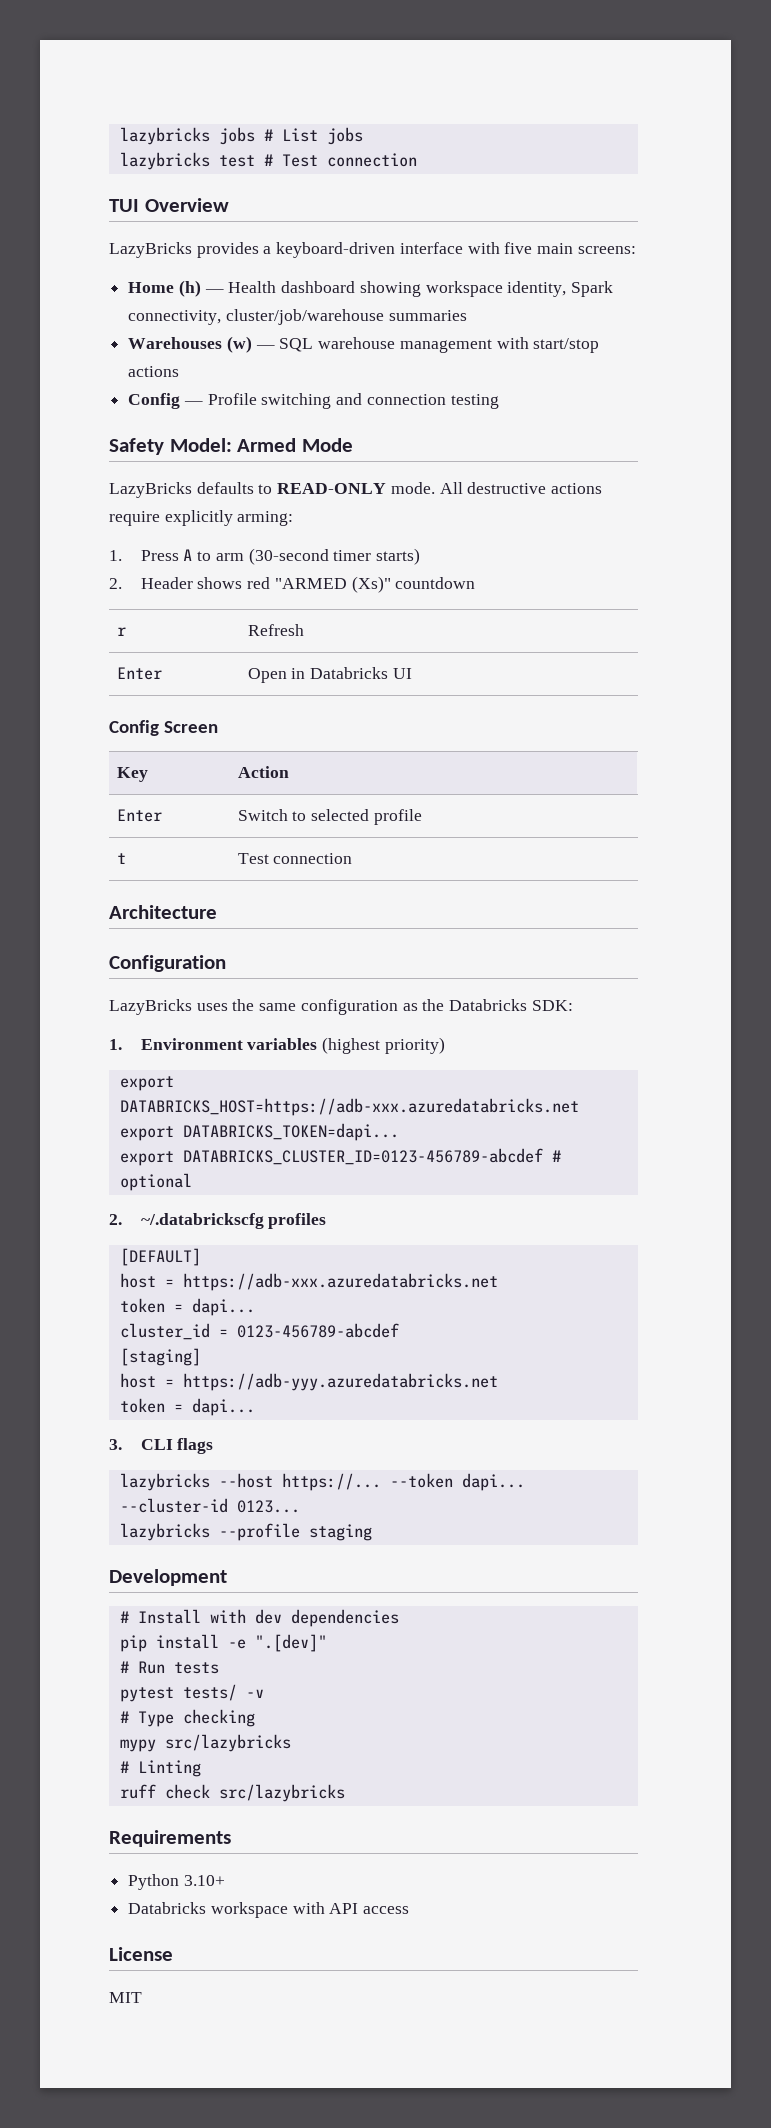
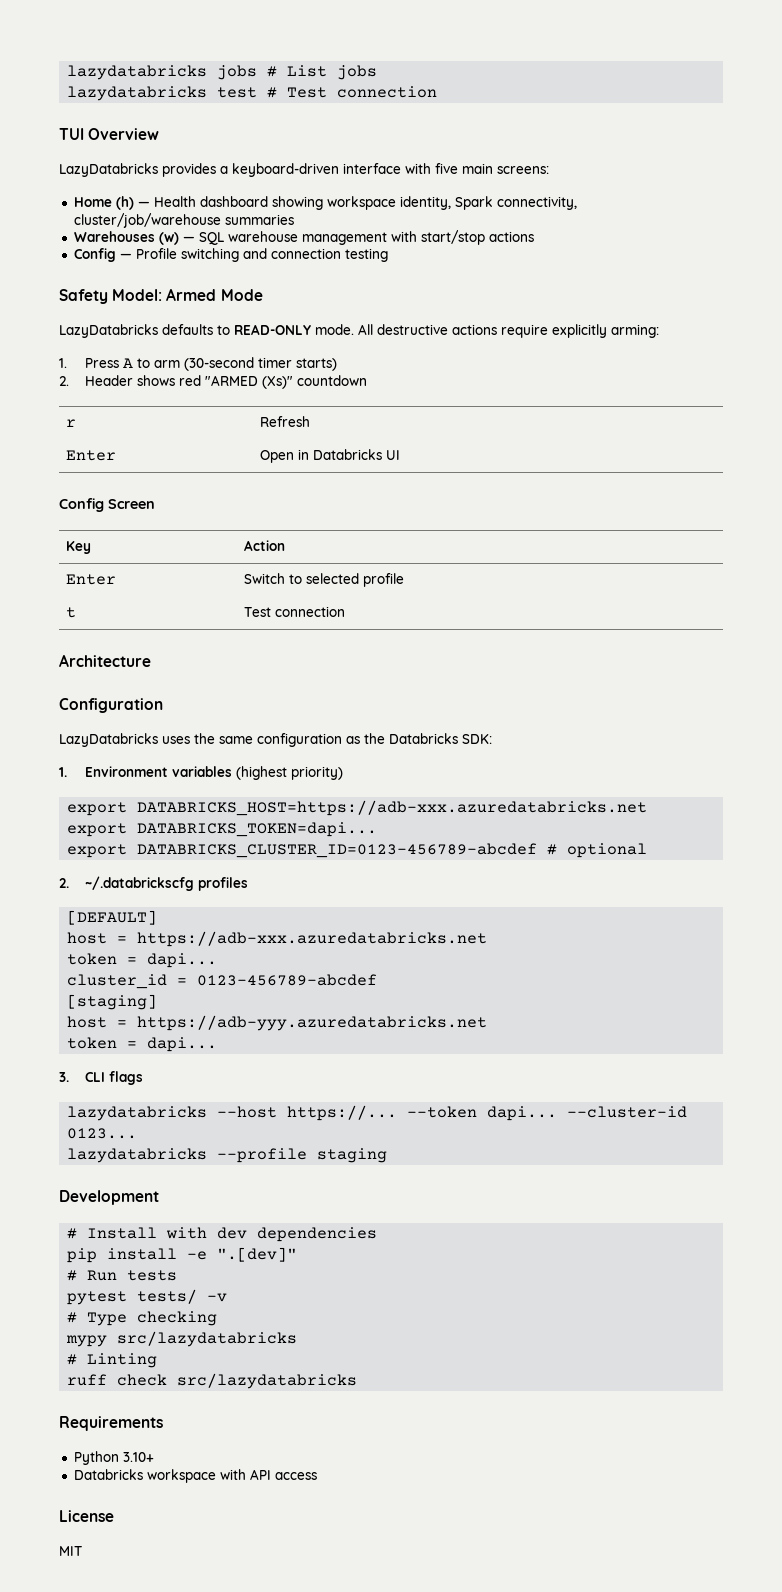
- lazybricks jobs # List jobs
+ lazydatabricks jobs # List jobs
- lazybricks test # Test connection
+ lazydatabricks test # Test connection
- LazyBricks provides a keyboard-driven interface with five main screens:
+ LazyDatabricks provides a keyboard-driven interface with five main screens:
- LazyBricks defaults to READ-ONLY mode.
+ LazyDatabricks defaults to READ-ONLY mode.
- LazyBricks uses the same configuration as the Databricks SDK:
+ LazyDatabricks uses the same configuration as the Databricks SDK:
- lazybricks --host https://...
+ lazydatabricks --host https://...
- lazybricks --profile staging
+ lazydatabricks --profile staging
- mypy src/lazybricks
+ mypy src/lazydatabricks
- ruff check src/lazybricks
+ ruff check src/lazydatabricks

